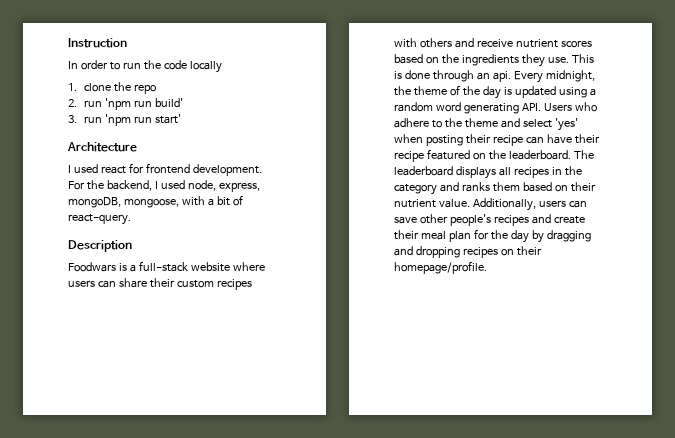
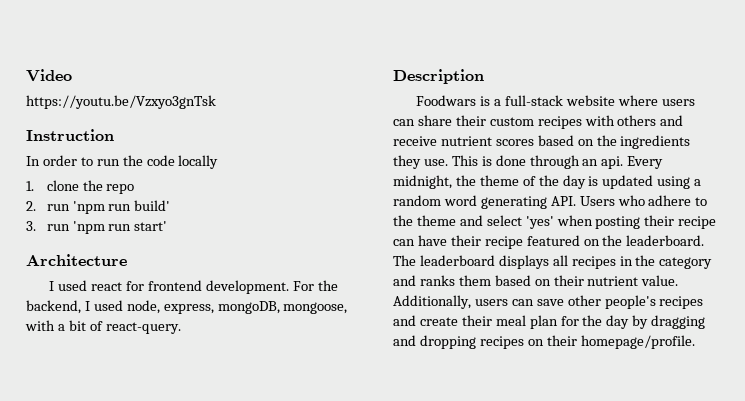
+ Video
+ https://youtu.be/Vzxyo3gnTsk

